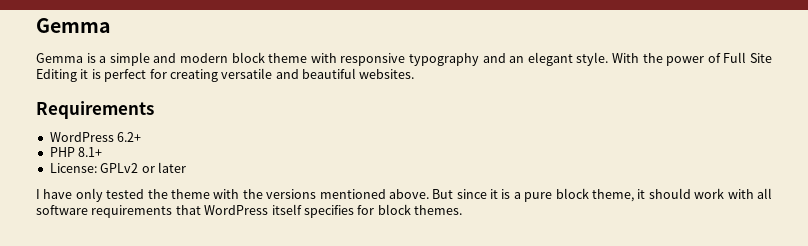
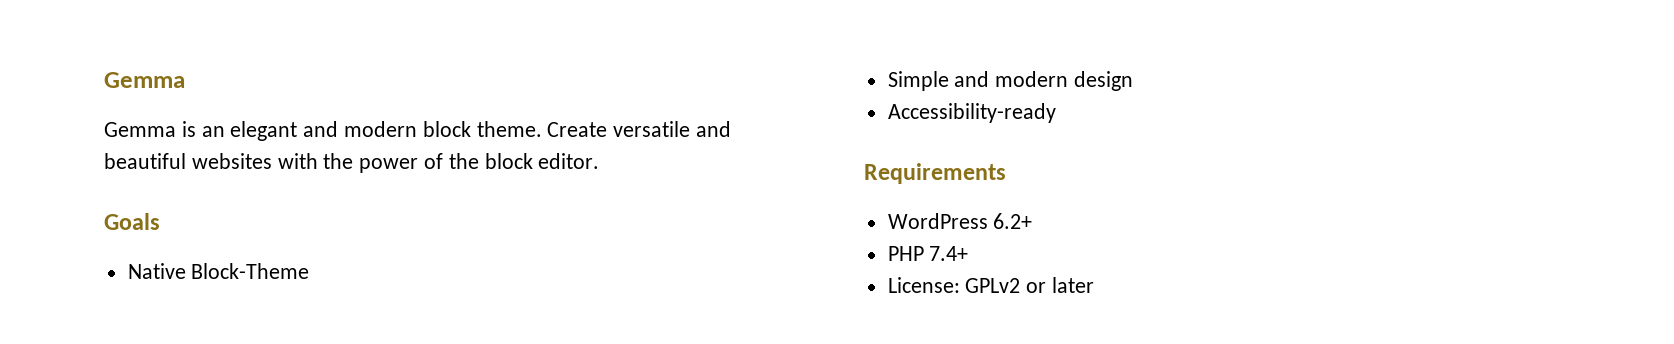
- Gemma is a simple and modern block theme with responsive typography and an elegant style. With the power of Full Site Editing it is perfect for creating versatile and beautiful websites.
+ Gemma is an elegant and modern block theme. Create versatile and beautiful websites with the power of the block editor.
+ Goals
+ Native Block-Theme
+ Simple and modern design
+ Accessibility-ready
- PHP 8.1+
+ PHP 7.4+
- I have only tested the theme with the versions mentioned above. But since it is a pure block theme, it should work with all software requirements that WordPress itself specifies for block themes.

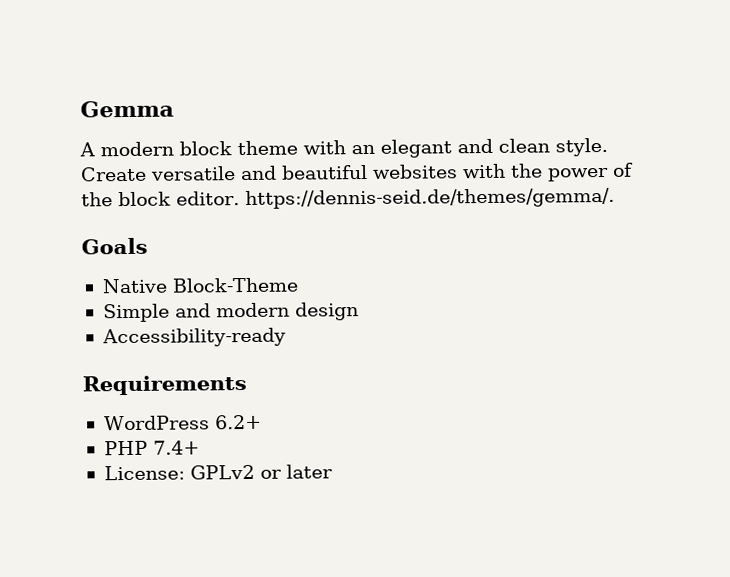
- Gemma is an elegant and modern block theme.
+ A modern block theme with an elegant and clean style.
- Create versatile and beautiful websites with the power of the block editor.
+ Create versatile and beautiful websites with the power of the block editor. https://dennis-seid.de/themes/gemma/.

